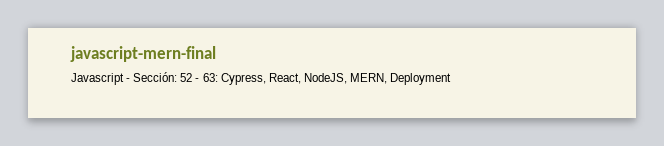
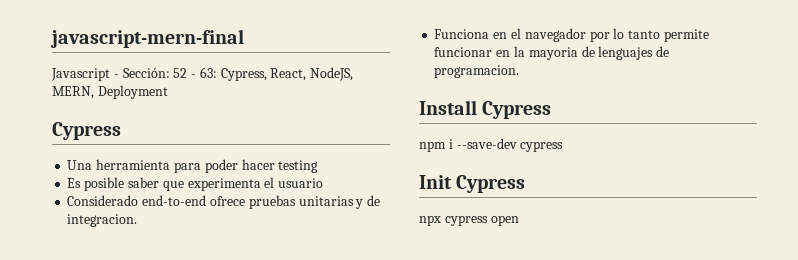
  Javascript - Sección: 52 - 63: Cypress, React, NodeJS, MERN, Deployment
+ Cypress
+ Una herramienta para poder hacer testing
+ Es posible saber que experimenta el usuario
+ Considerado end-to-end ofrece pruebas unitarias y de integracion.
+ Funciona en el navegador por lo tanto permite funcionar en la mayoria de lenguajes de programacion.
+ Install Cypress
+ npm i --save-dev cypress
+ Init Cypress
+ npx cypress open

